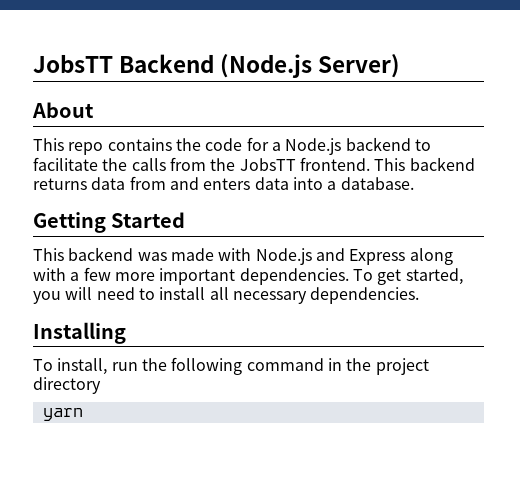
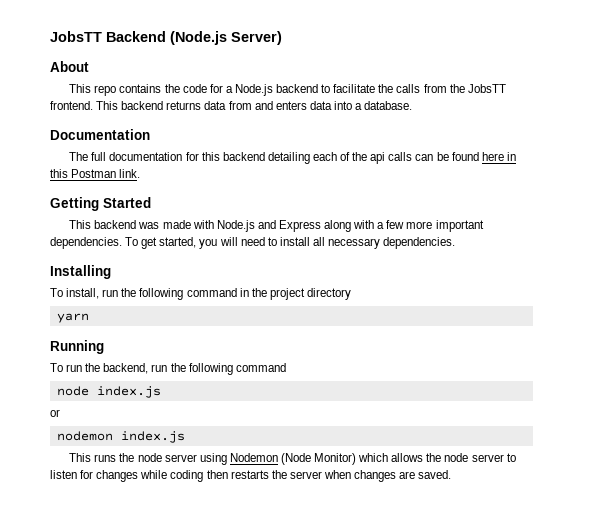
+ Documentation
+ The full documentation for this backend detailing each of the api calls can be found here in this Postman link.
+ Running
+ To run the backend, run the following command
+ node index.js
+ or
+ nodemon index.js
+ This runs the node server using Nodemon (Node Monitor) which allows the node server to listen for changes while coding then restarts the server when changes are saved.

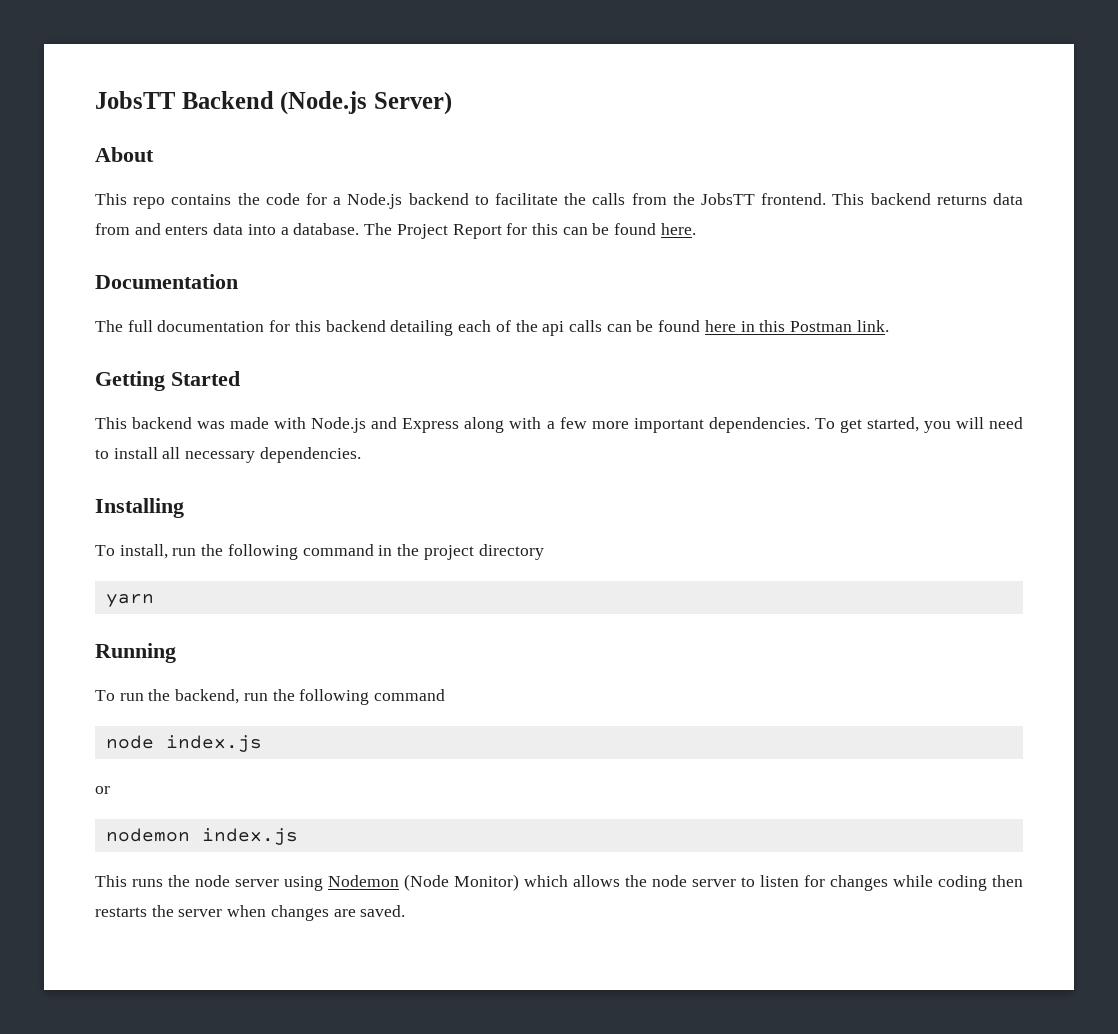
+ The Project Report for this can be found here.

